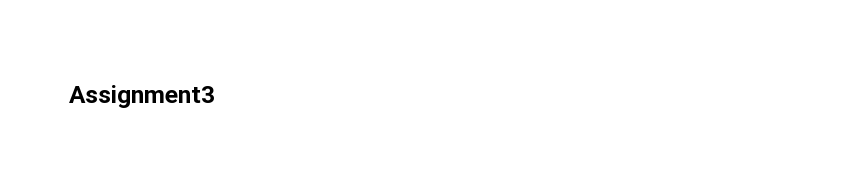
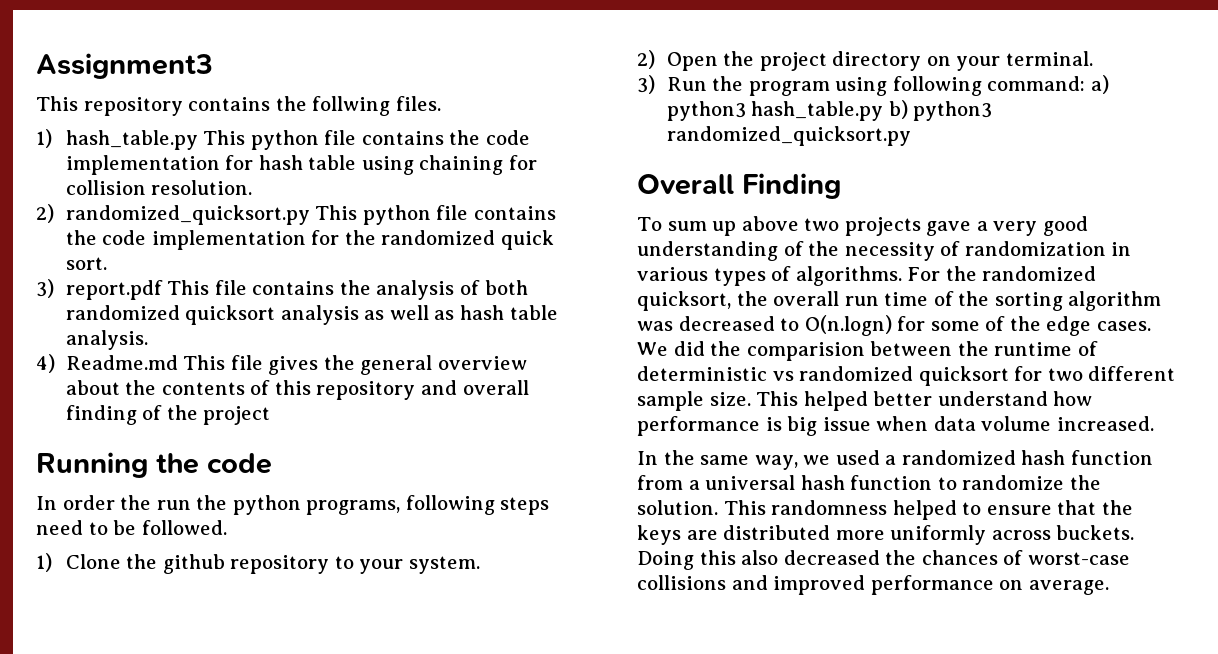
+ This repository contains the follwing files.
+ 1) hash_table.py This python file contains the code implementation for hash table using chaining for collision resolution.
+ 2) randomized_quicksort.py This python file contains the code implementation for the randomized quick sort.
+ 3) report.pdf This file contains the analysis of both randomized quicksort analysis as well as hash table analysis.
+ 4) Readme.md This file gives the general overview about the contents of this repository and overall finding of the project
+ Running the code
+ In order the run the python programs, following steps need to be followed.
+ 1) Clone the github repository to your system.
+ 2) Open the project directory on your terminal.
+ 3) Run the program using following command: a) python3 hash_table.py b) python3 randomized_quicksort.py
+ Overall Finding
+ To sum up above two projects gave a very good understanding of the necessity of randomization in various types of algorithms. For the randomized quicksort, the overall run time of the sorting algorithm was decreased to O(n.logn) for some of the edge cases. We did the comparision between the runtime of deterministic vs randomized quicksort for two different sample size. This helped better understand how performance is big issue when data volume increased.
+ In the same way, we used a randomized hash function from a universal hash function to randomize the solution. This randomness helped to ensure that the keys are distributed more uniformly across buckets. Doing this also decreased the chances of worst-case collisions and improved performance on average.

